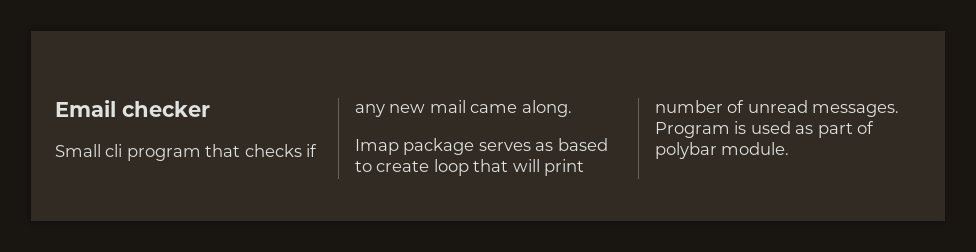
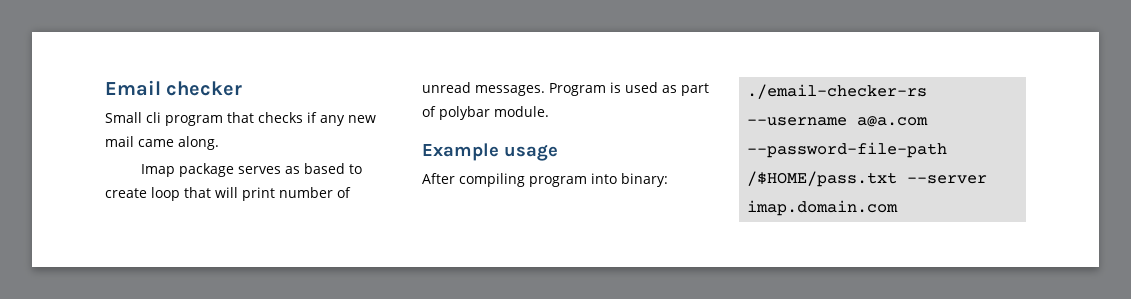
+ Example usage
+ After compiling program into binary:
+ ./email-checker-rs --username a@a.com --password-file-path /$HOME/pass.txt --server imap.domain.com

